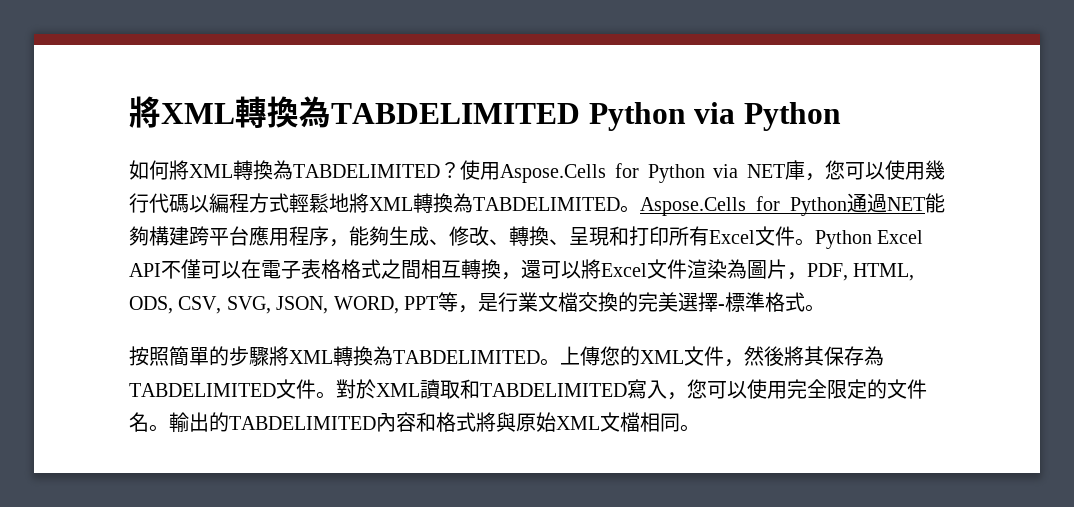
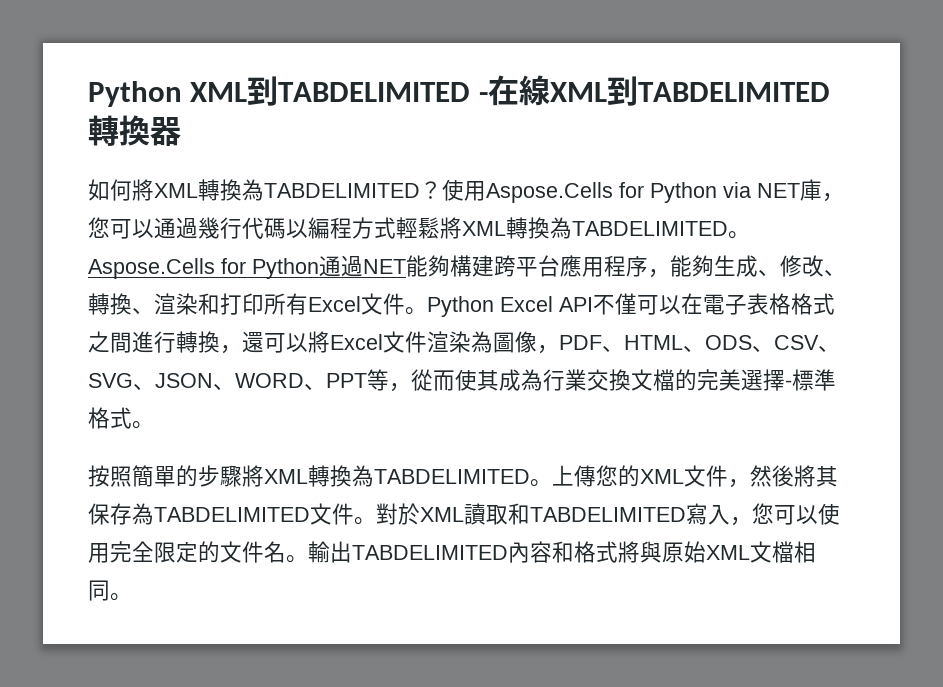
- 將XML轉換為TABDELIMITED Python via Python
+ Python XML到TABDELIMITED -在線XML到TABDELIMITED轉換器
- 使用Aspose.Cells for Python via NET庫，您可以使用幾行代碼以編程方式輕鬆地將XML轉換為TABDELIMITED。
+ 使用Aspose.Cells for Python via NET庫，您可以通過幾行代碼以編程方式輕鬆將XML轉換為TABDELIMITED。
- Aspose.Cells for Python通過NET能夠構建跨平台應用程序，能夠生成、修改、轉換、呈現和打印所有Excel文件。
+ Aspose.Cells for Python通過NET能夠構建跨平台應用程序，能夠生成、修改、轉換、渲染和打印所有Excel文件。
- Python Excel API不僅可以在電子表格格式之間相互轉換，還可以將Excel文件渲染為圖片，PDF, HTML, ODS, CSV, SVG, JSON, WORD, PPT等，是行業文檔交換的完美選擇-標準格式。
+ Python Excel API不僅可以在電子表格格式之間進行轉換，還可以將Excel文件渲染為圖像，PDF、HTML、ODS、CSV、SVG、JSON、WORD、PPT等，從而使其成為行業交換文檔的完美選擇-標準格式。
- 輸出的TABDELIMITED內容和格式將與原始XML文檔相同。
+ 輸出TABDELIMITED內容和格式將與原始XML文檔相同。

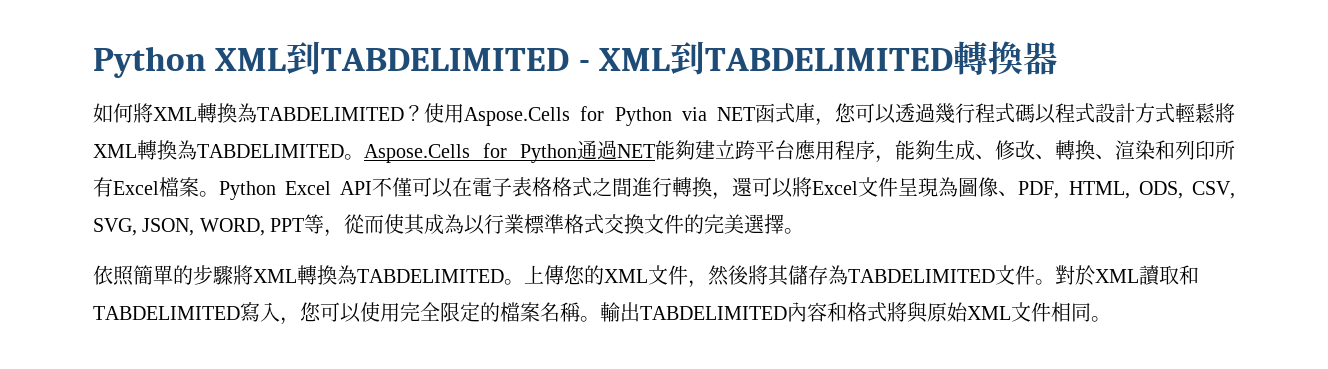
- Python XML到TABDELIMITED -在線XML到TABDELIMITED轉換器
+ Python XML到TABDELIMITED - XML到TABDELIMITED轉換器
- 使用Aspose.Cells for Python via NET庫，您可以通過幾行代碼以編程方式輕鬆將XML轉換為TABDELIMITED。
+ 使用Aspose.Cells for Python via NET函式庫，您可以透過幾行程式碼以程式設計方式輕鬆將XML轉換為TABDELIMITED。
- Aspose.Cells for Python通過NET能夠構建跨平台應用程序，能夠生成、修改、轉換、渲染和打印所有Excel文件。
+ Aspose.Cells for Python通過NET能夠建立跨平台應用程序，能夠生成、修改、轉換、渲染和列印所有Excel檔案。
- Python Excel API不僅可以在電子表格格式之間進行轉換，還可以將Excel文件渲染為圖像，PDF、HTML、ODS、CSV、SVG、JSON、WORD、PPT等，從而使其成為行業交換文檔的完美選擇-標準格式。
+ Python Excel API不僅可以在電子表格格式之間進行轉換，還可以將Excel文件呈現為圖像、PDF, HTML, ODS, CSV, SVG, JSON, WORD, PPT等，從而使其成為以行業標準格式交換文件的完美選擇。
- 按照簡單的步驟將XML轉換為TABDELIMITED。
+ 依照簡單的步驟將XML轉換為TABDELIMITED。
- 上傳您的XML文件，然後將其保存為TABDELIMITED文件。
+ 上傳您的XML文件，然後將其儲存為TABDELIMITED文件。
- 對於XML讀取和TABDELIMITED寫入，您可以使用完全限定的文件名。
+ 對於XML讀取和TABDELIMITED寫入，您可以使用完全限定的檔案名稱。
- 輸出TABDELIMITED內容和格式將與原始XML文檔相同。
+ 輸出TABDELIMITED內容和格式將與原始XML文件相同。

